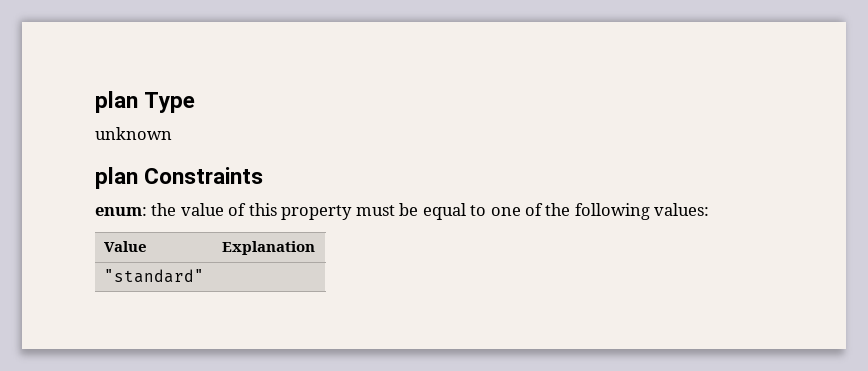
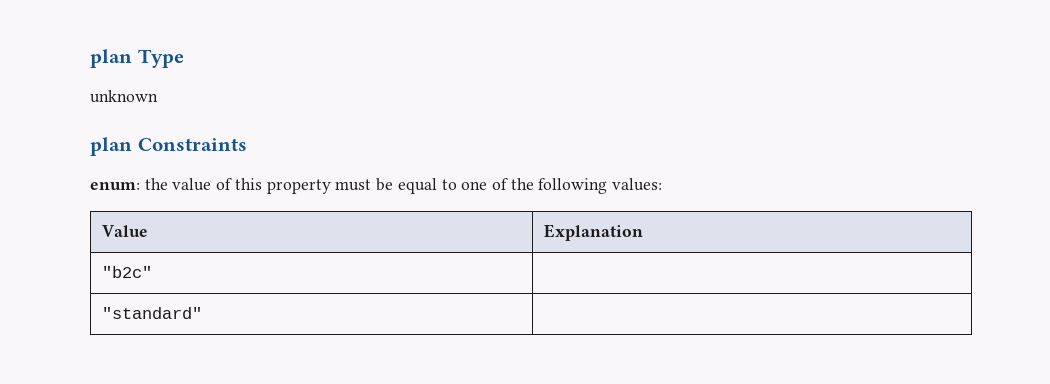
+ "b2c" |

